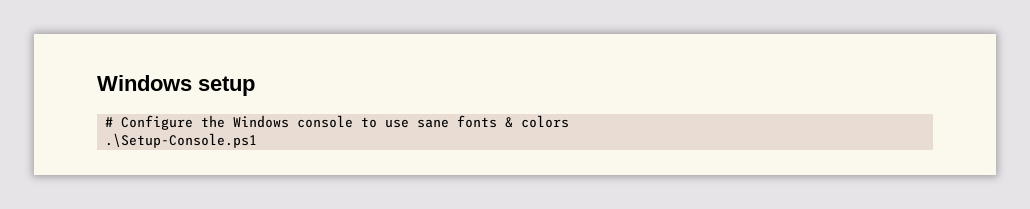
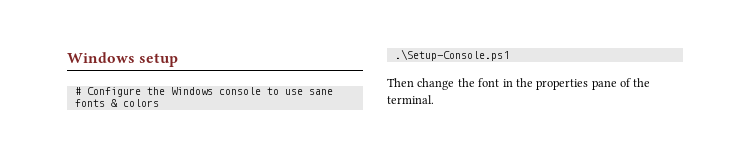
+ Then change the font in the properties pane of the terminal.

